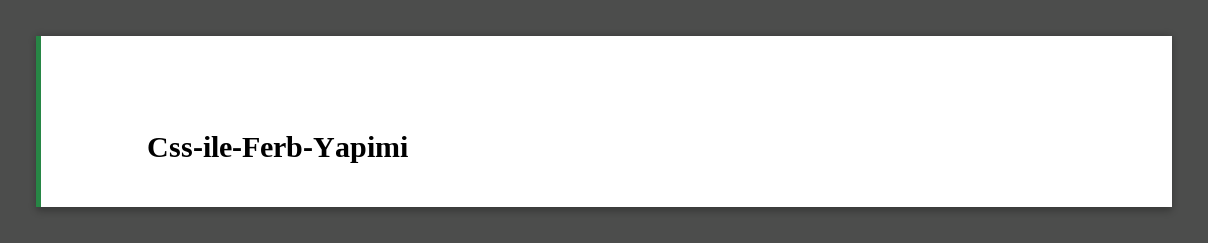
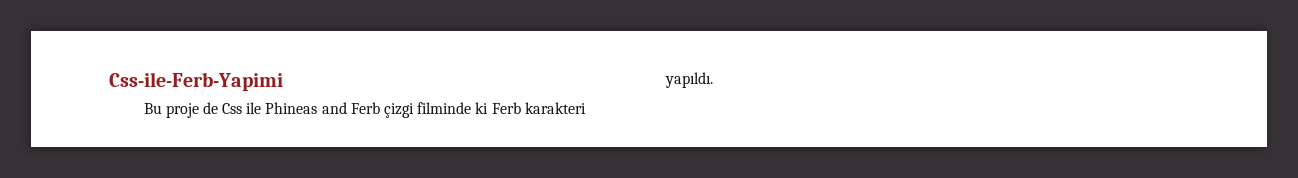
+ Bu proje de Css ile Phineas and Ferb çizgi filminde ki Ferb karakteri yapıldı.

